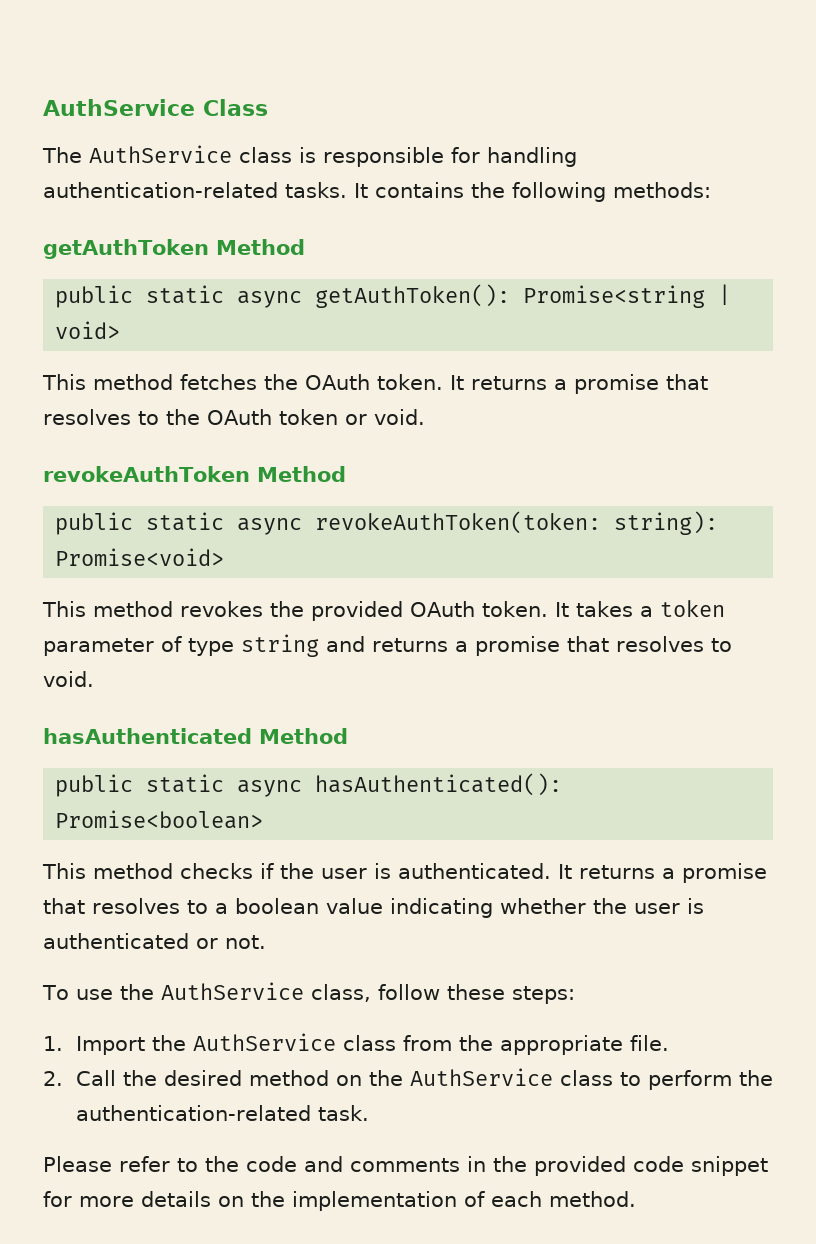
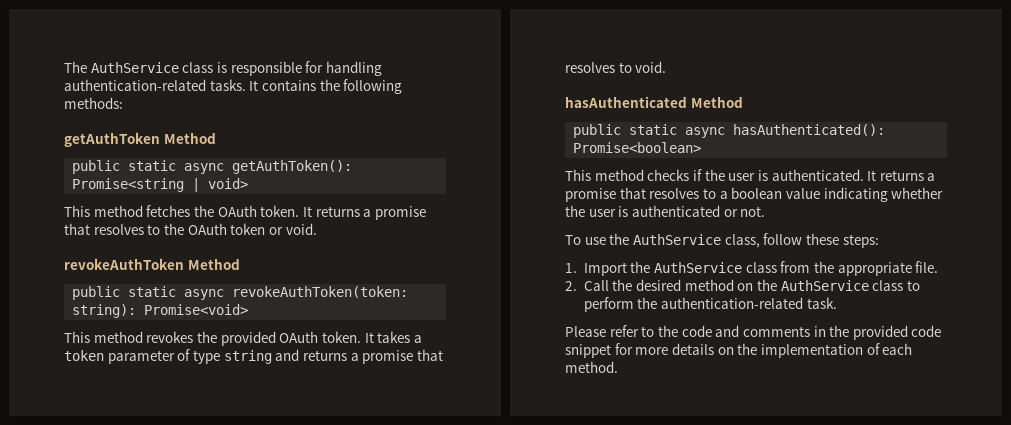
- AuthService Class

